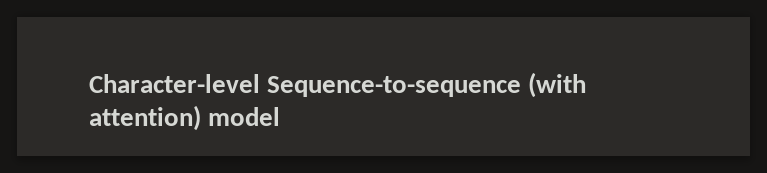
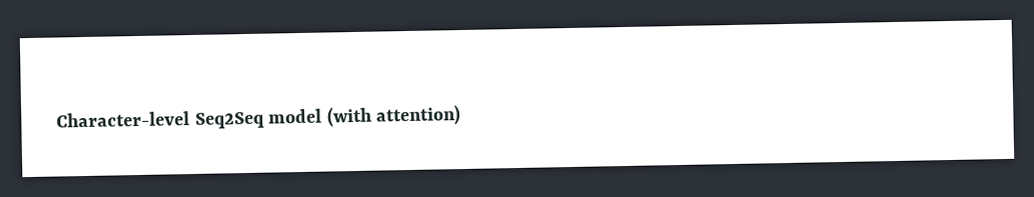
- Character-level Sequence-to-sequence (with attention) model
+ Character-level Seq2Seq model (with attention)

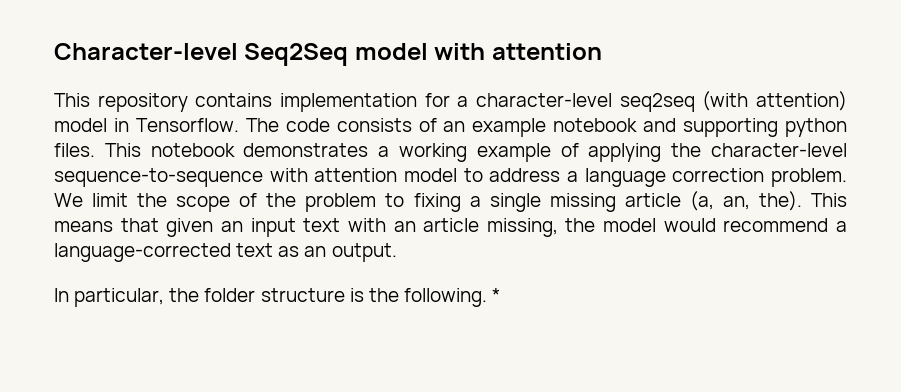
- Character-level Seq2Seq model (with attention)
+ Character-level Seq2Seq model with attention
+ This repository contains implementation for a character-level seq2seq (with attention) model in Tensorflow. The code consists of an example notebook and supporting python files. This notebook demonstrates a working example of applying the character-level sequence-to-sequence with attention model to address a language correction problem. We limit the scope of the problem to fixing a single missing article (a, an, the). This means that given an input text with an article missing, the model would recommend a language-corrected text as an output.
+ In particular, the folder structure is the following. *

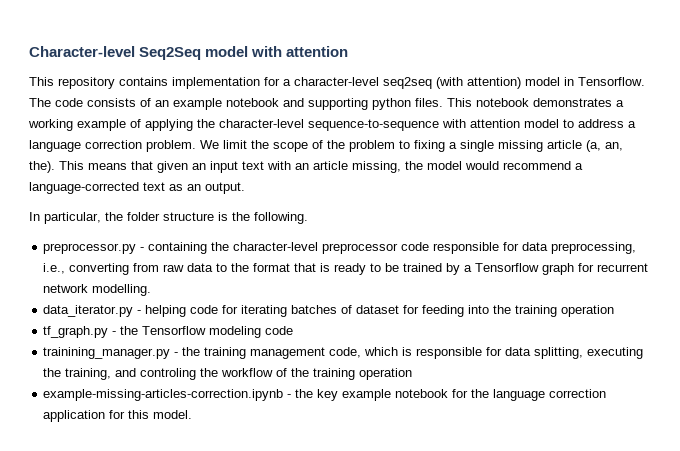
- In particular, the folder structure is the following. *
+ In particular, the folder structure is the following.
+ preprocessor.py - containing the character-level preprocessor code responsible for data preprocessing, i.e., converting from raw data to the format that is ready to be trained by a Tensorflow graph for recurrent network modelling.
+ data_iterator.py - helping code for iterating batches of dataset for feeding into the training operation
+ tf_graph.py - the Tensorflow modeling code
+ trainining_manager.py - the training management code, which is responsible for data splitting, executing the training, and controling the workflow of the training operation
+ example-missing-articles-correction.ipynb - the key example notebook for the language correction application for this model.

